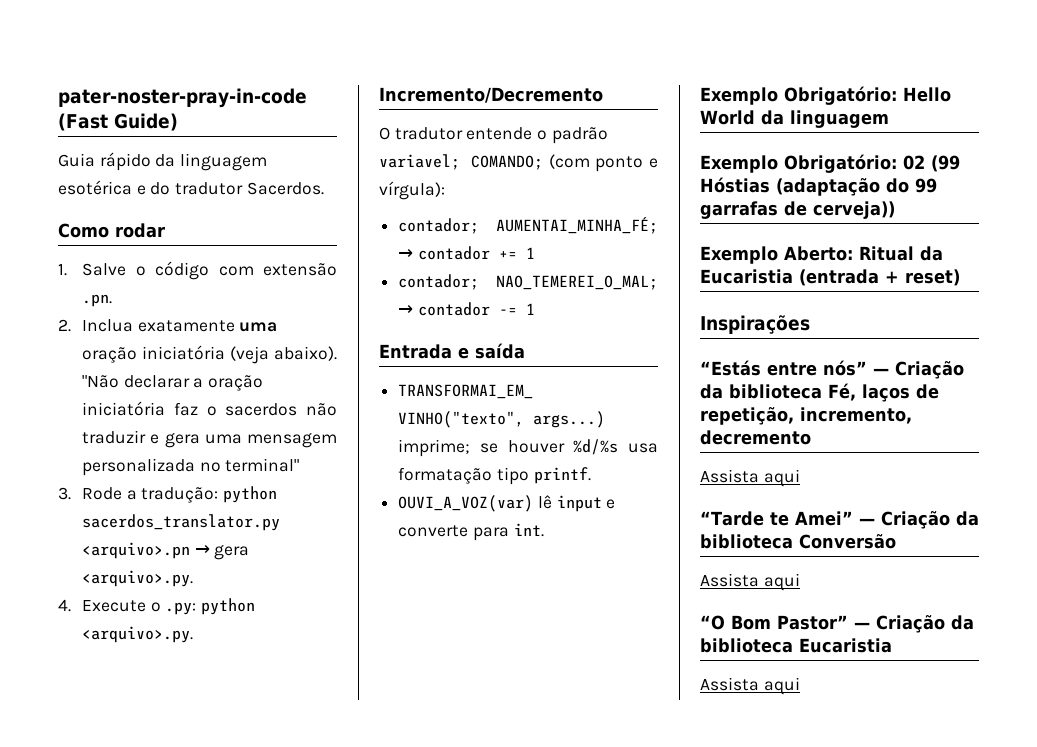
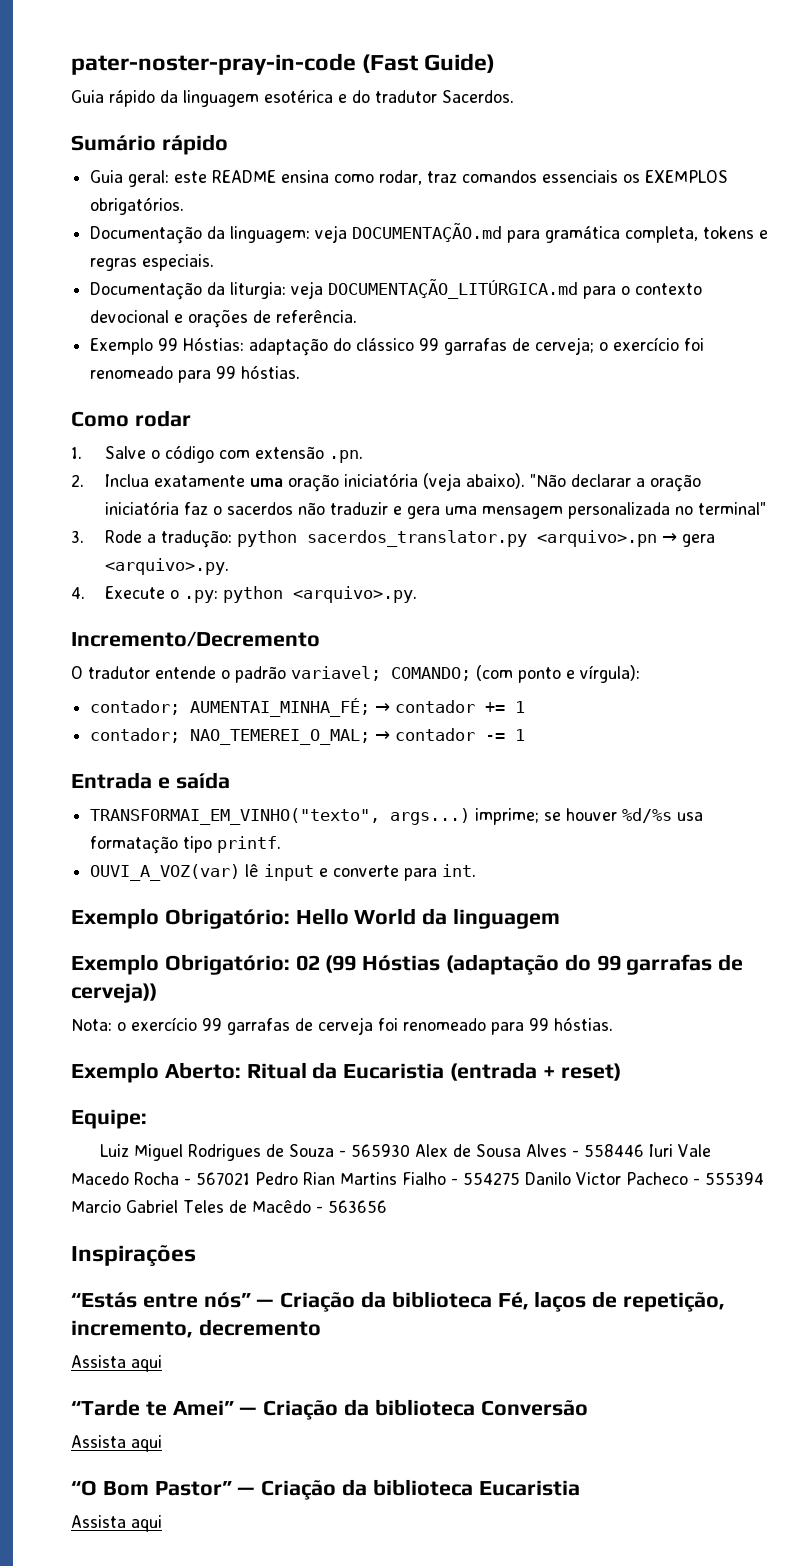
+ Sumário rápido
+ Guia geral: este README ensina como rodar, traz comandos essenciais os EXEMPLOS obrigatórios.
+ Documentação da linguagem: veja DOCUMENTAÇÃO.md para gramática completa, tokens e regras especiais.
+ Documentação da liturgia: veja DOCUMENTAÇÃO_LITÚRGICA.md para o contexto devocional e orações de referência.
+ Exemplo 99 Hóstias: adaptação do clássico 99 garrafas de cerveja; o exercício foi renomeado para 99 hóstias.
+ Nota: o exercício 99 garrafas de cerveja foi renomeado para 99 hóstias.
+ Equipe:
+ Luiz Miguel Rodrigues de Souza - 565930 Alex de Sousa Alves - 558446 Iuri Vale Macedo Rocha - 567021 Pedro Rian Martins Fialho - 554275 Danilo Victor Pacheco - 555394 Marcio Gabriel Teles de Macêdo - 563656

